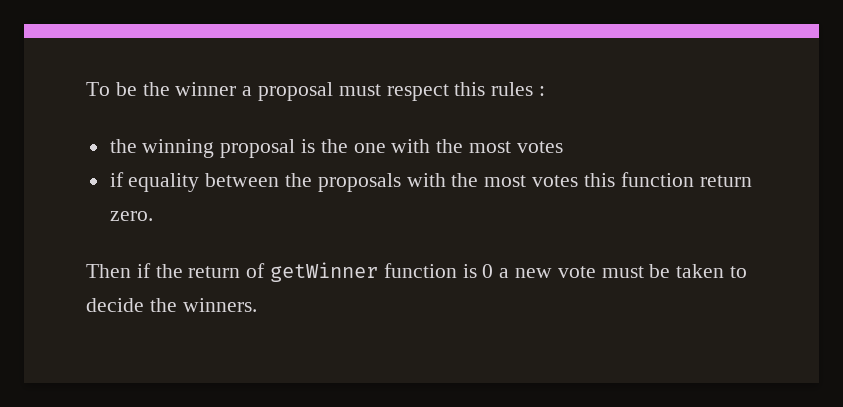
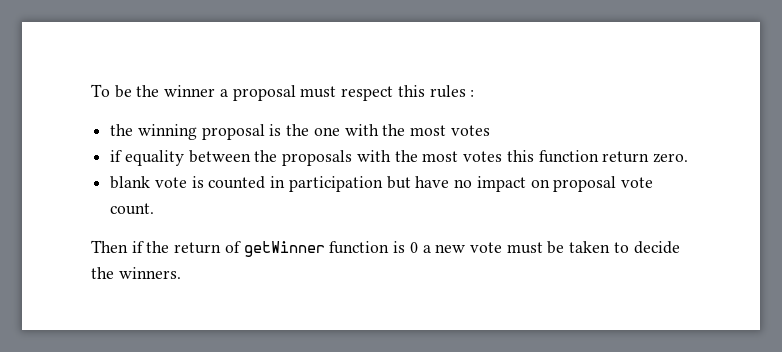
+ blank vote is counted in participation but have no impact on proposal vote count.

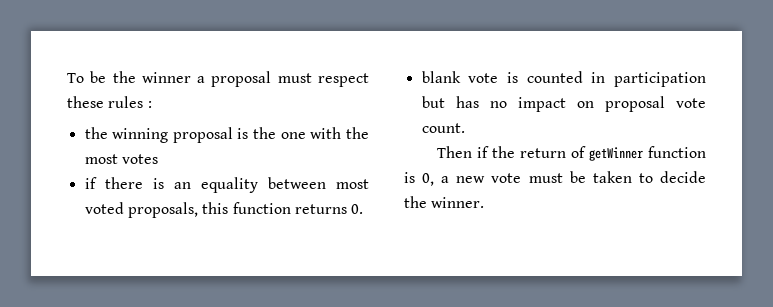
- To be the winner a proposal must respect this rules :
+ To be the winner a proposal must respect these rules :
- if equality between the proposals with the most votes this function return zero.
+ if there is an equality between most voted proposals, this function returns 0.
- blank vote is counted in participation but have no impact on proposal vote count.
+ blank vote is counted in participation but has no impact on proposal vote count.
- Then if the return of getWinner function is 0 a new vote must be taken to decide the winners.
+ Then if the return of getWinner function is 0, a new vote must be taken to decide the winner.

